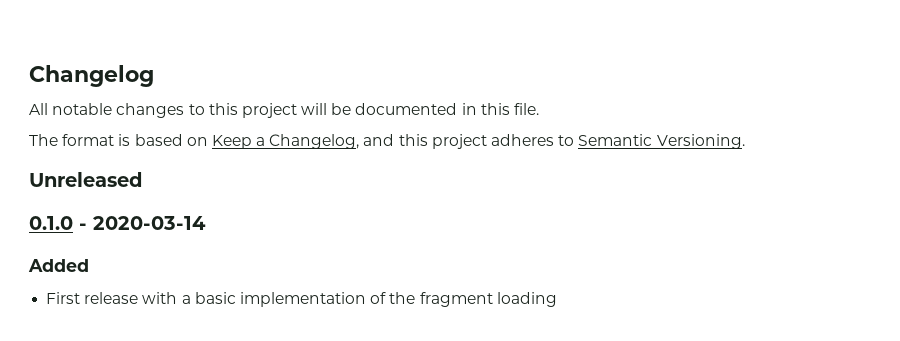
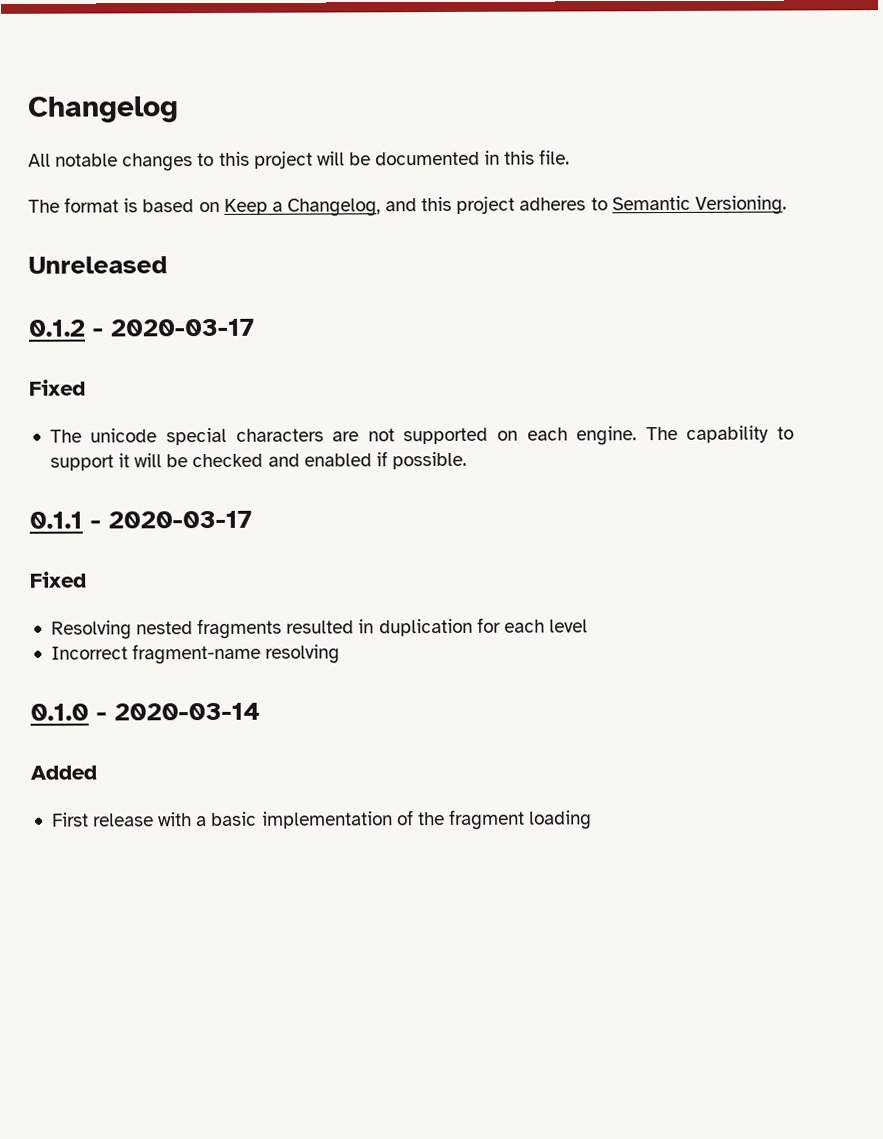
+ 0.1.2 - 2020-03-17
+ Fixed
+ The unicode special characters are not supported on each engine. The capability to support it will be checked and enabled if possible.
+ 0.1.1 - 2020-03-17
+ Fixed
+ Resolving nested fragments resulted in duplication for each level
+ Incorrect fragment-name resolving

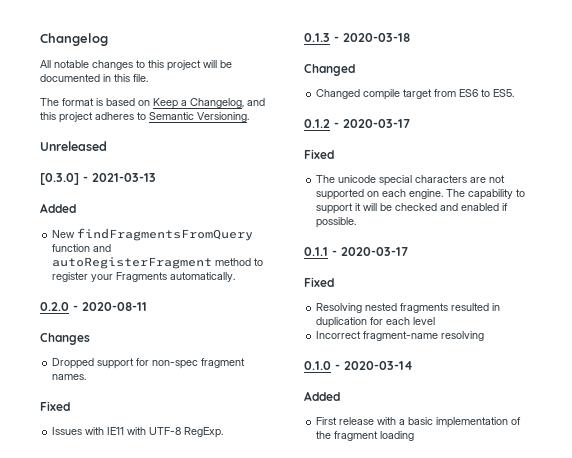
+ [0.3.0] - 2021-03-13
+ Added
+ New findFragmentsFromQuery function and autoRegisterFragment method to register your Fragments automatically.
+ 0.2.0 - 2020-08-11
+ Changes
+ Dropped support for non-spec fragment names.
+ Fixed
+ Issues with IE11 with UTF-8 RegExp.
+ 0.1.3 - 2020-03-18
+ Changed
+ Changed compile target from ES6 to ES5.

